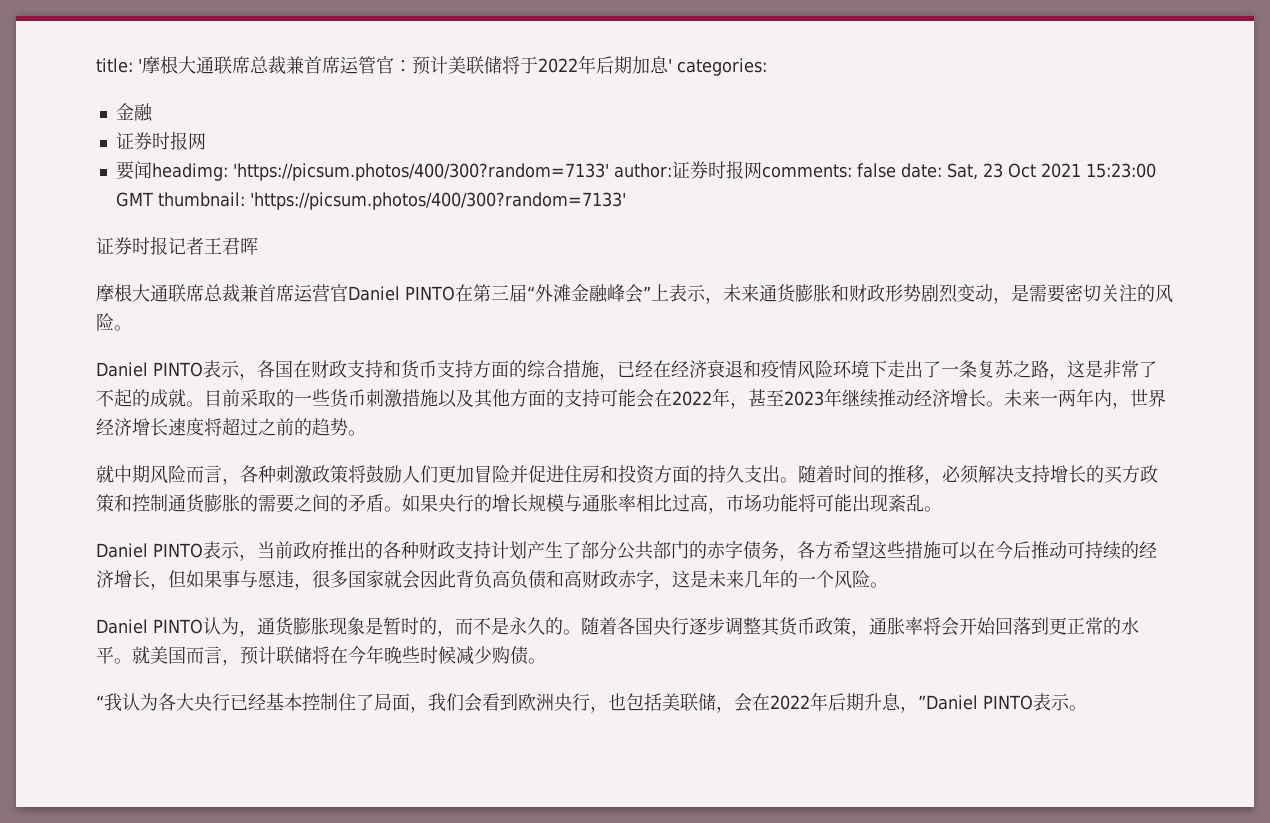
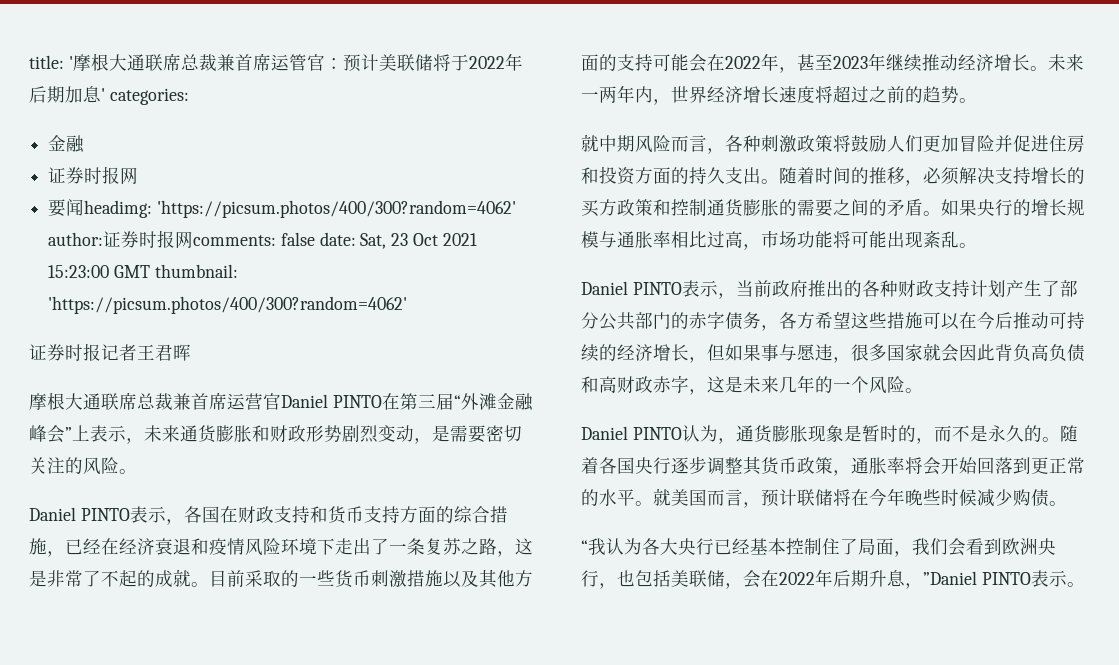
- 要闻headimg: 'https://picsum.photos/400/300?random=7133' author:证券时报网comments: false date: Sat, 23 Oct 2021 15:23:00 GMT thumbnail: 'https://picsum.photos/400/300?random=7133'
+ 要闻headimg: 'https://picsum.photos/400/300?random=4062' author:证券时报网comments: false date: Sat, 23 Oct 2021 15:23:00 GMT thumbnail: 'https://picsum.photos/400/300?random=4062'

